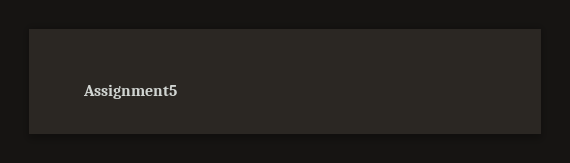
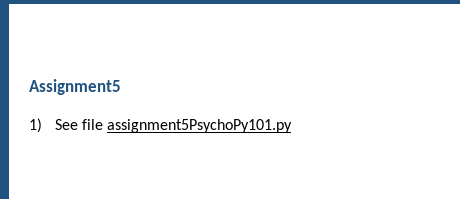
+ 1) See file assignment5PsychoPy101.py

